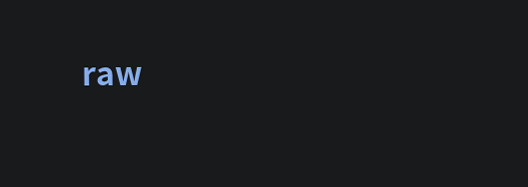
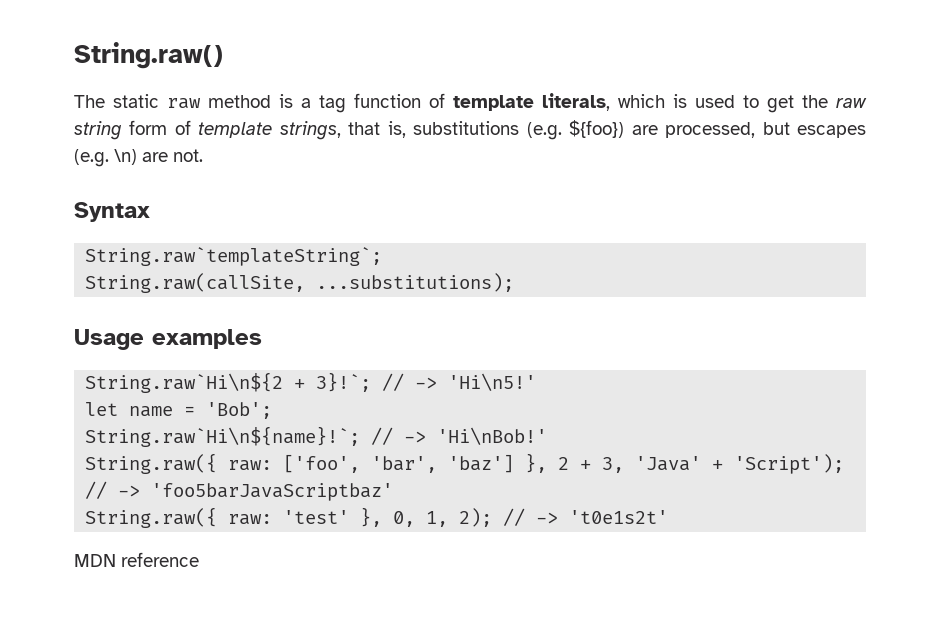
- raw
+ String.raw()
+ The static raw method is a tag function of template literals, which is used to get the raw string form of template strings, that is, substitutions (e.g. ${foo}) are processed, but escapes (e.g. \n) are not.
+ Syntax
+ String.raw`templateString`;
+ String.raw(callSite, ...substitutions);
+ Usage examples
+ String.raw`Hi\n${2 + 3}!`; // -> 'Hi\n5!'
+ let name = 'Bob';
+ String.raw`Hi\n${name}!`; // -> 'Hi\nBob!'
+ String.raw({ raw: ['foo', 'bar', 'baz'] }, 2 + 3, 'Java' + 'Script'); // -> 'foo5barJavaScriptbaz'
+ String.raw({ raw: 'test' }, 0, 1, 2); // -> 't0e1s2t'
+ MDN reference

